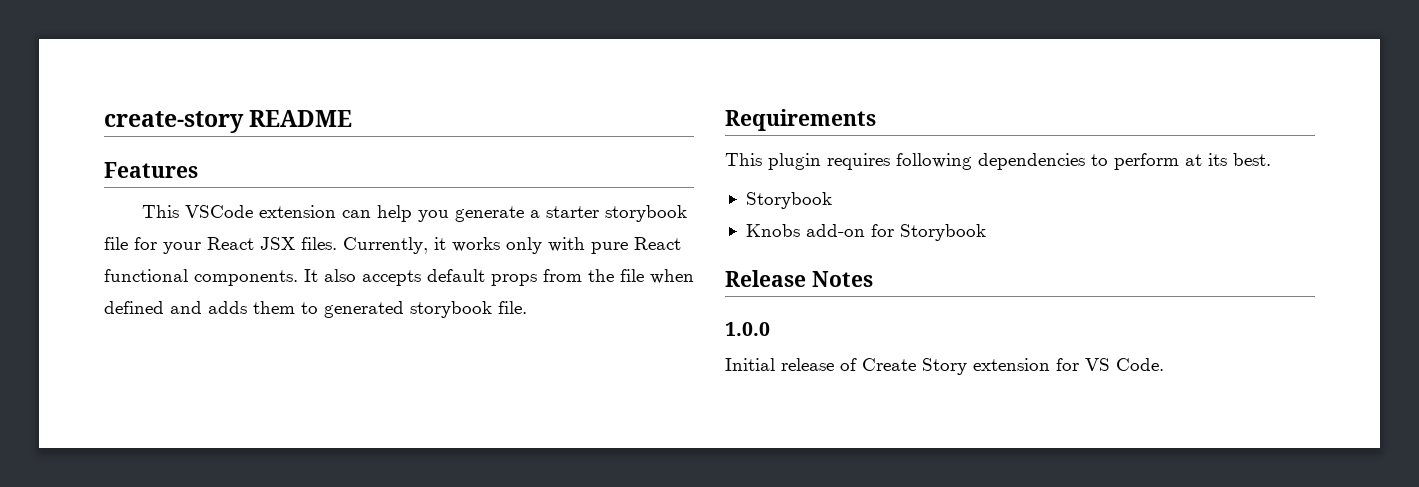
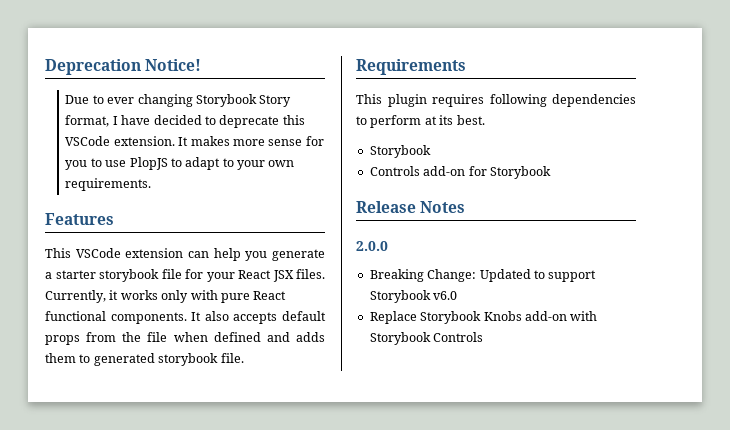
- create-story README
+ Deprecation Notice!
+ Due to ever changing Storybook Story format, I have decided to deprecate this VSCode extension. It makes more sense for you to use PlopJS to adapt to your own requirements.
- Knobs add-on for Storybook
+ Controls add-on for Storybook
- 1.0.0
- Initial release of Create Story extension for VS Code.
+ 2.0.0
+ Breaking Change: Updated to support Storybook v6.0
+ Replace Storybook Knobs add-on with Storybook Controls

